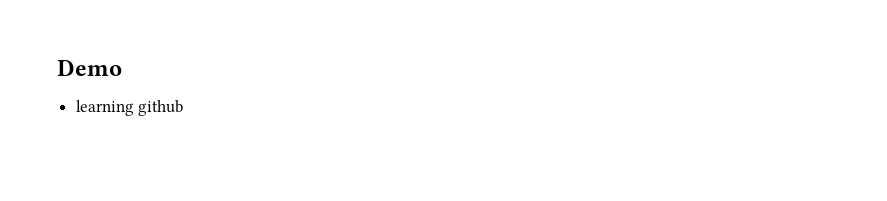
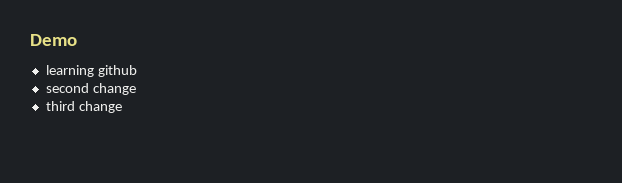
+ second change
+ third change

